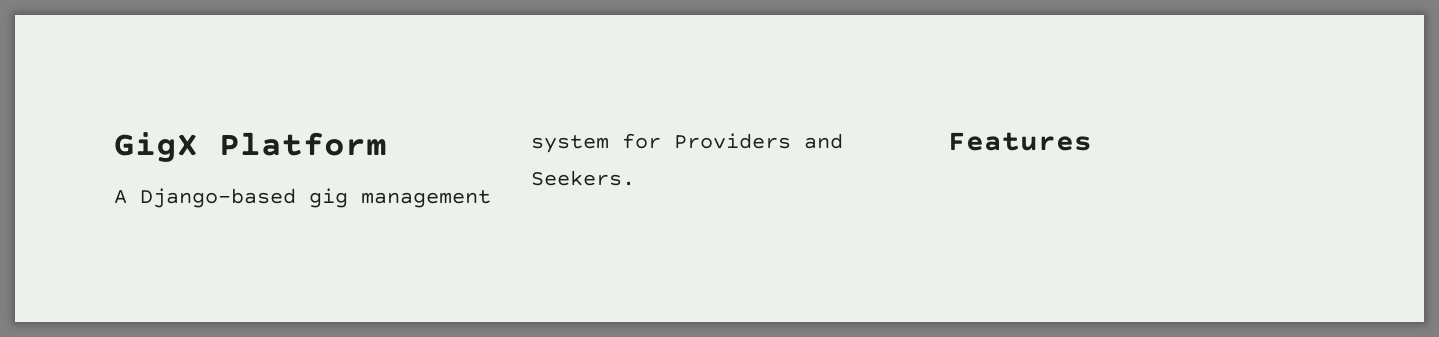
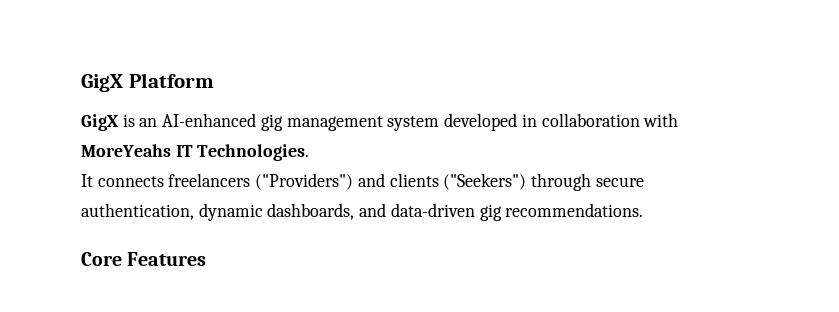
- A Django-based gig management system for Providers and Seekers.
- Features
+ GigX is an AI-enhanced gig management system developed in collaboration with MoreYeahs IT Technologies.
+ It connects freelancers ("Providers") and clients ("Seekers") through secure authentication, dynamic dashboards, and data-driven gig recommendations.
+ Core Features

